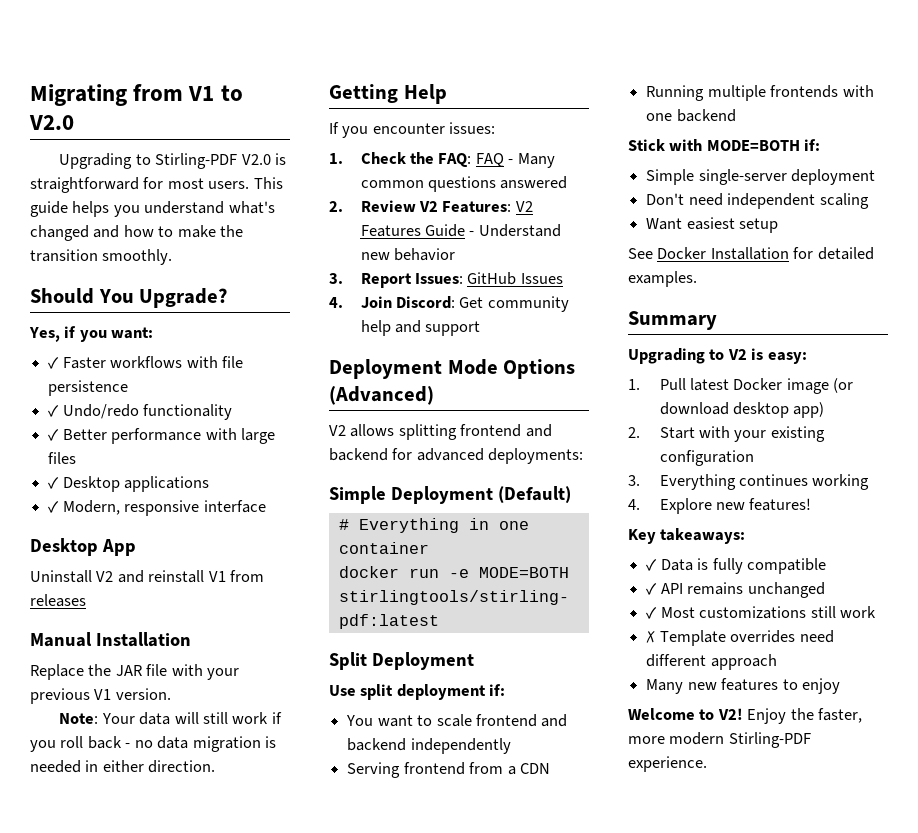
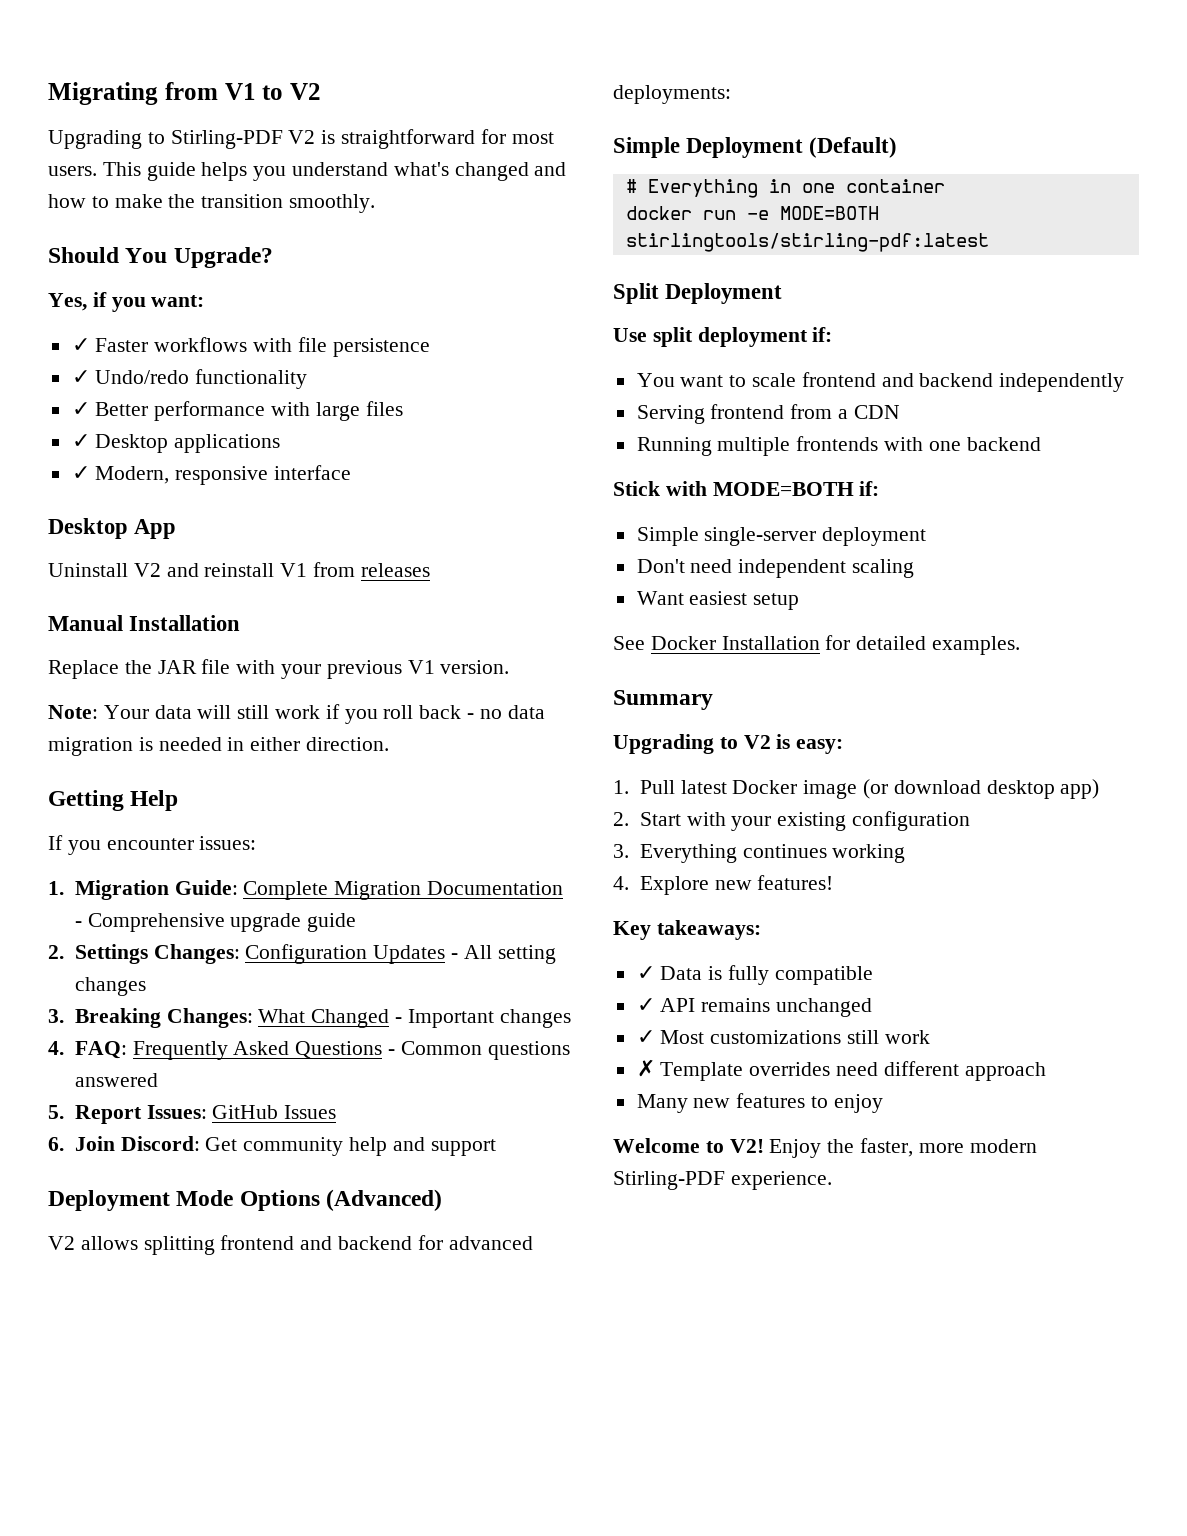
- Migrating from V1 to V2.0
+ Migrating from V1 to V2
- Upgrading to Stirling-PDF V2.0 is straightforward for most users.
+ Upgrading to Stirling-PDF V2 is straightforward for most users.
- 1. Check the FAQ: FAQ - Many common questions answered
- 2. Review V2 Features: V2 Features Guide - Understand new behavior
- 3. Report Issues: GitHub Issues
+ 1. Migration Guide: Complete Migration Documentation - Comprehensive upgrade guide
+ 2. Settings Changes: Configuration Updates - All setting changes
+ 3. Breaking Changes: What Changed - Important changes
+ 4. FAQ: Frequently Asked Questions - Common questions answered
+ 5. Report Issues: GitHub Issues
- 4. Join Discord: Get community help and support
+ 6. Join Discord: Get community help and support

